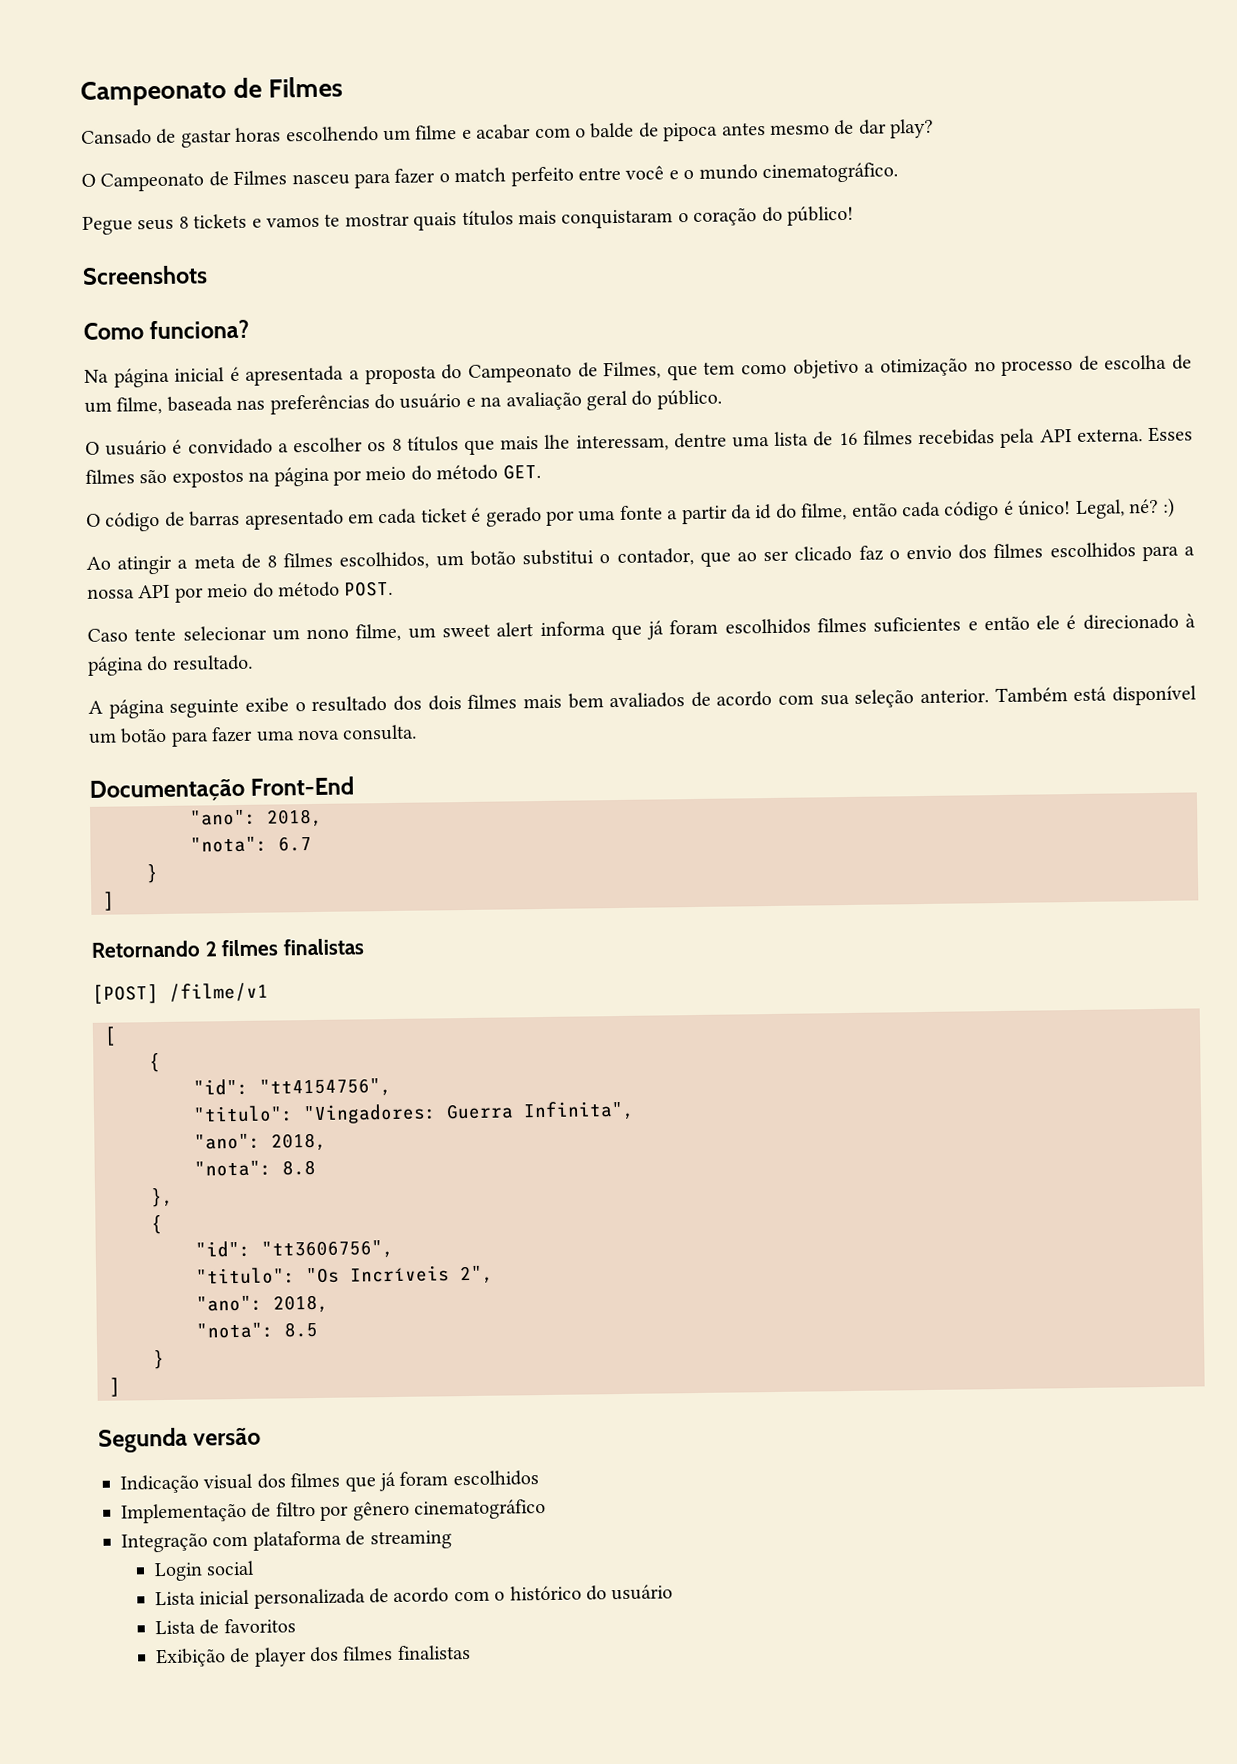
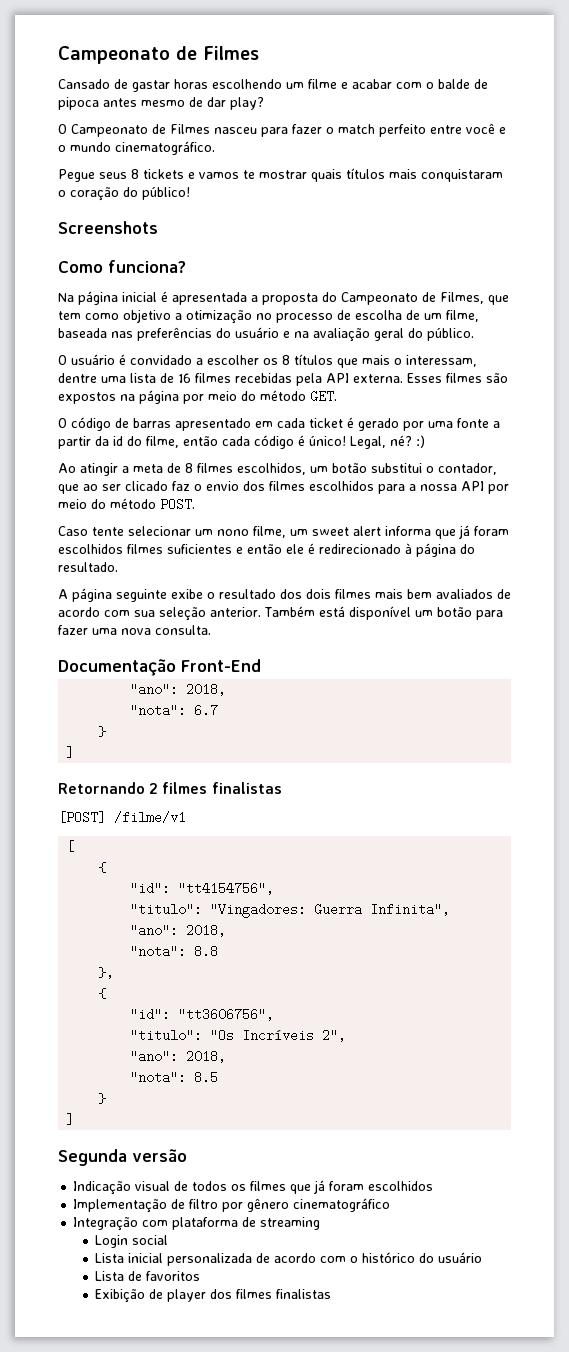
- O usuário é convidado a escolher os 8 títulos que mais lhe interessam, dentre uma lista de 16 filmes recebidas pela API externa.
+ O usuário é convidado a escolher os 8 títulos que mais o interessam, dentre uma lista de 16 filmes recebidas pela API externa.
- Caso tente selecionar um nono filme, um sweet alert informa que já foram escolhidos filmes suficientes e então ele é direcionado à página do resultado.
+ Caso tente selecionar um nono filme, um sweet alert informa que já foram escolhidos filmes suficientes e então ele é redirecionado à página do resultado.
- Indicação visual dos filmes que já foram escolhidos
+ Indicação visual de todos os filmes que já foram escolhidos

